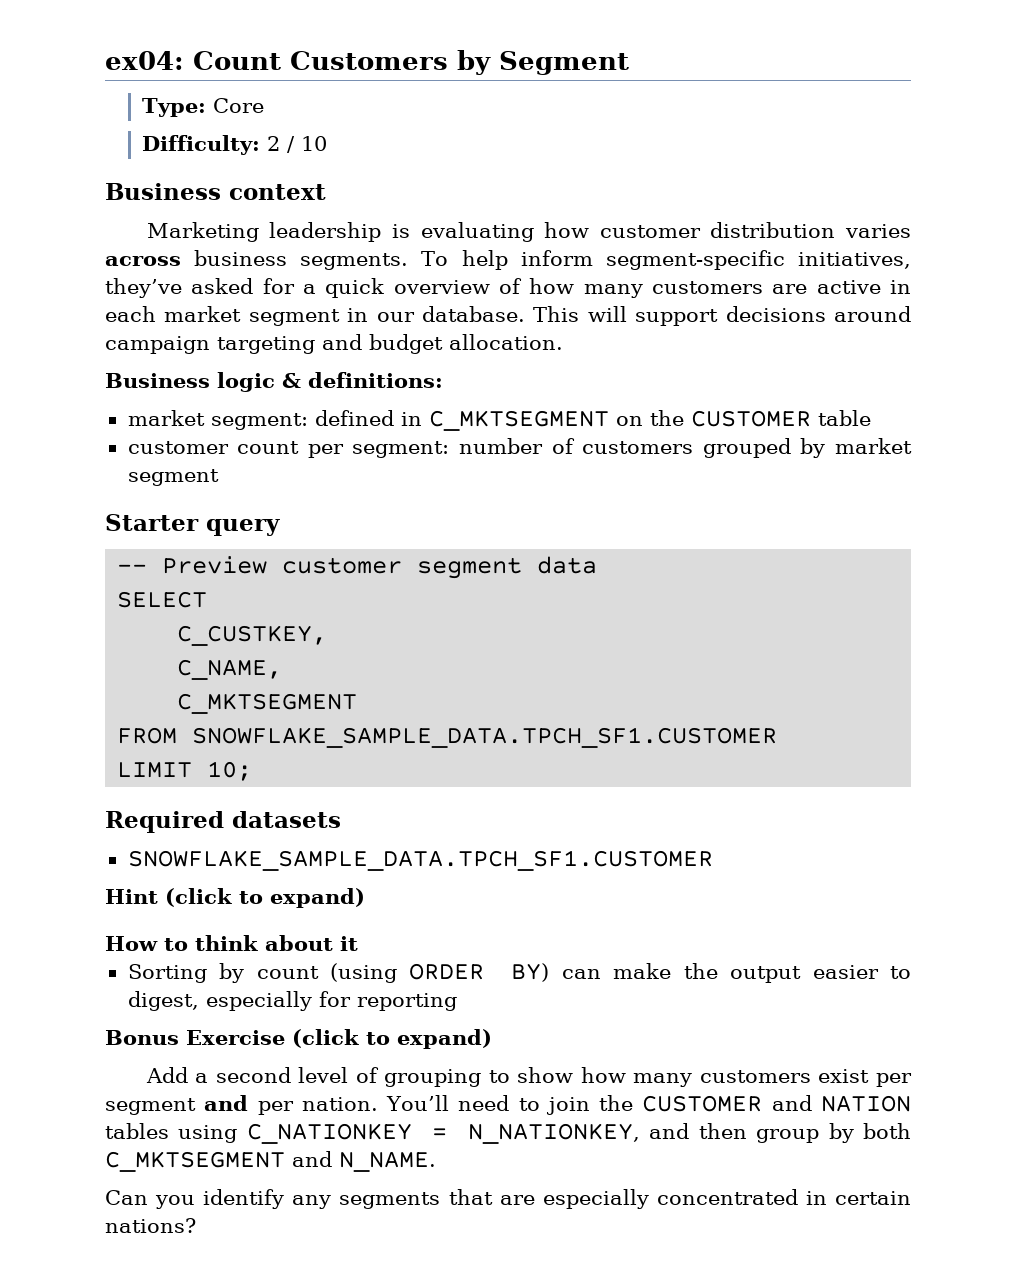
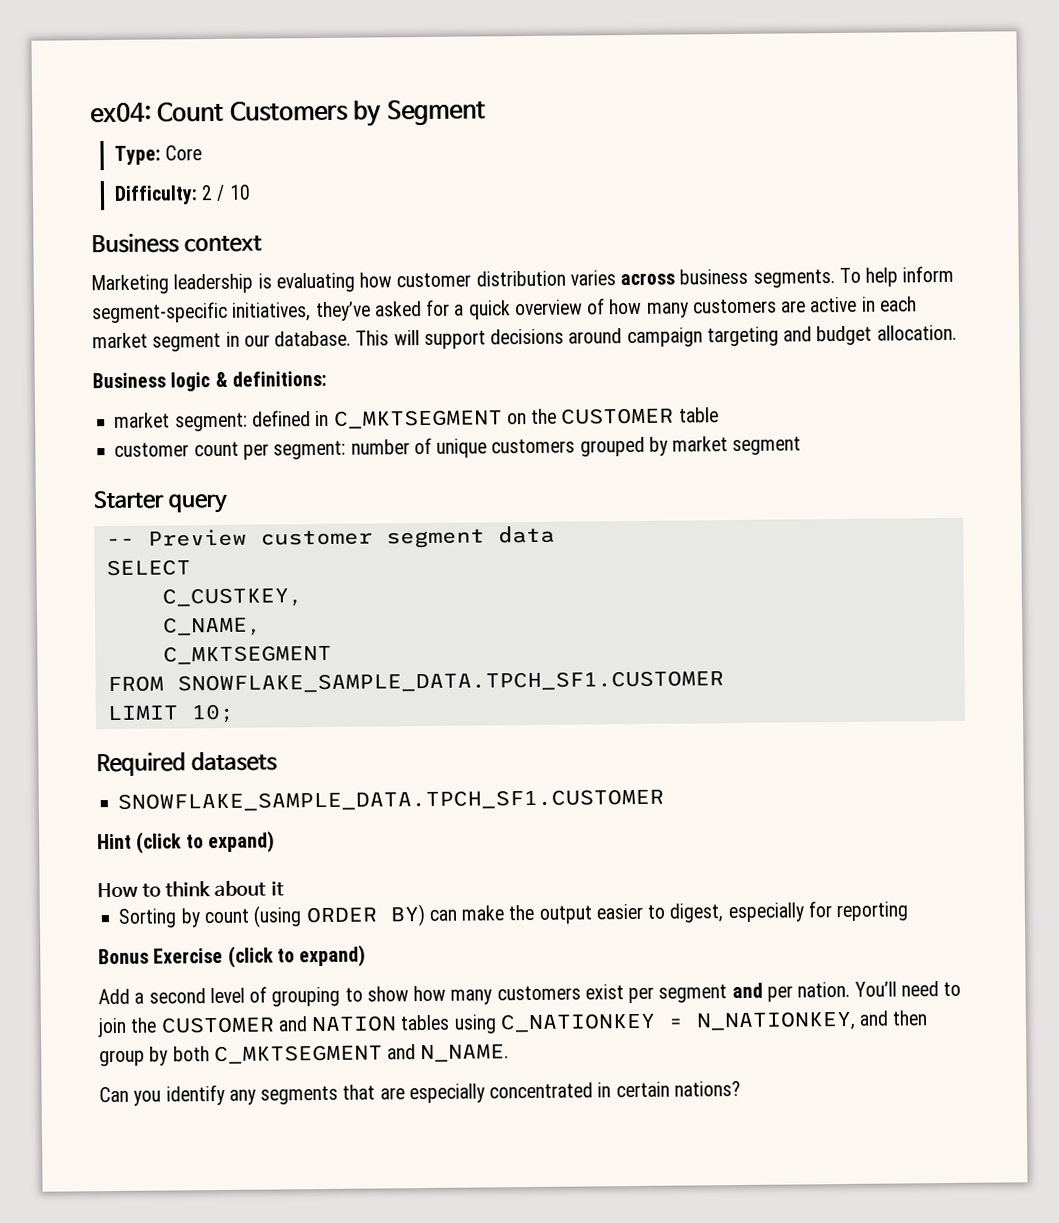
- customer count per segment: number of customers grouped by market segment
+ customer count per segment: number of unique customers grouped by market segment

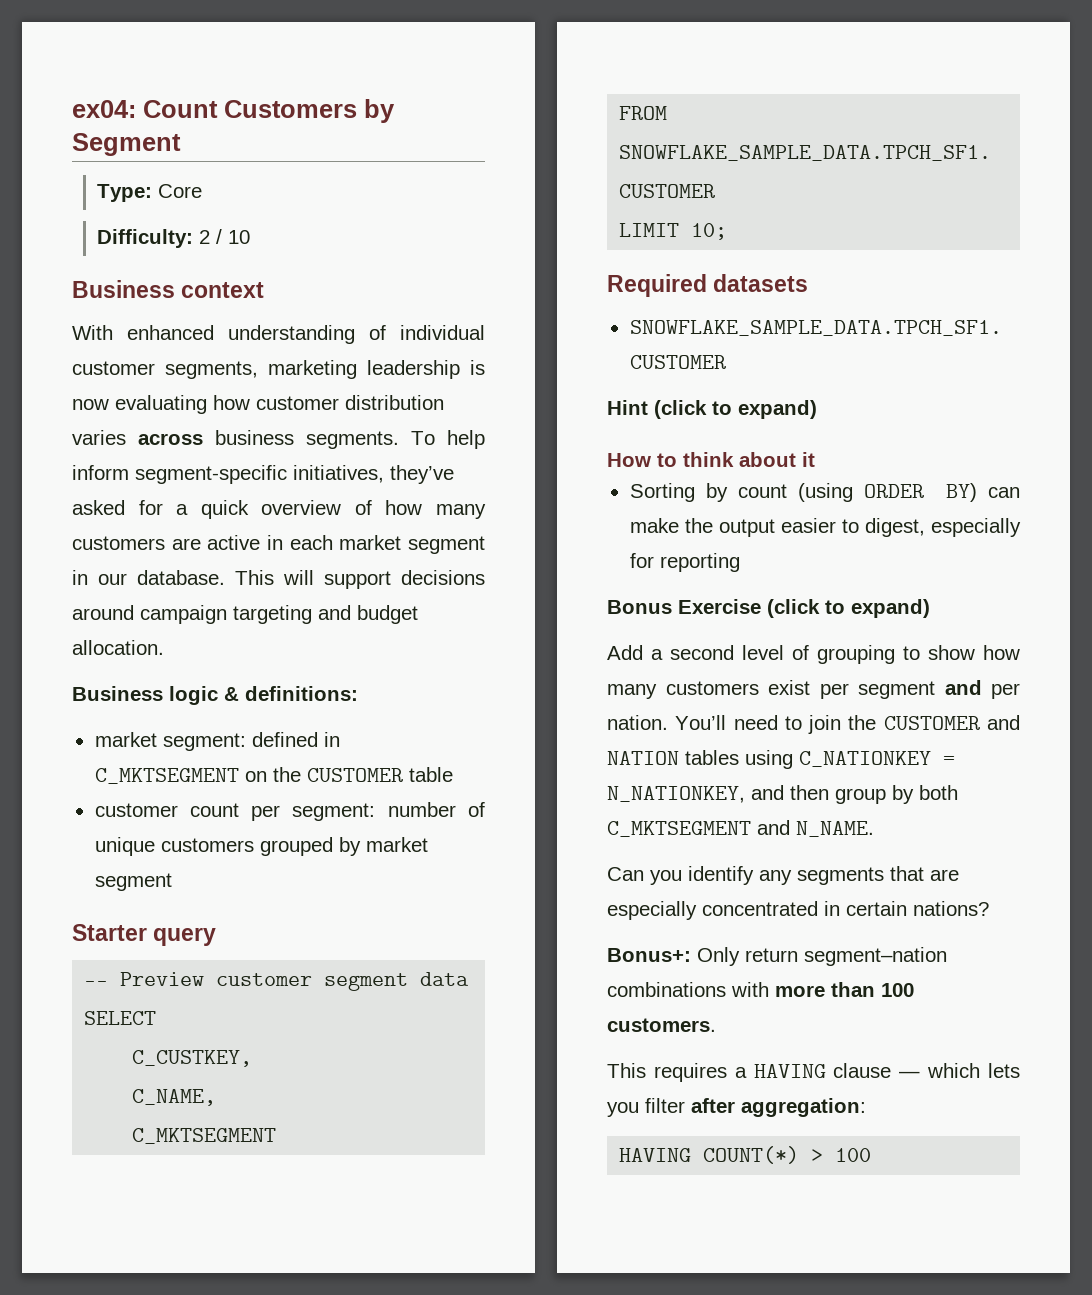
- Marketing leadership is evaluating how customer distribution varies across business segments.
+ With enhanced understanding of individual customer segments, marketing leadership is now evaluating how customer distribution varies across business segments.
+ Bonus+: Only return segment–nation combinations with more than 100 customers.
+ This requires a HAVING clause — which lets you filter after aggregation:
+ HAVING COUNT(*) > 100

